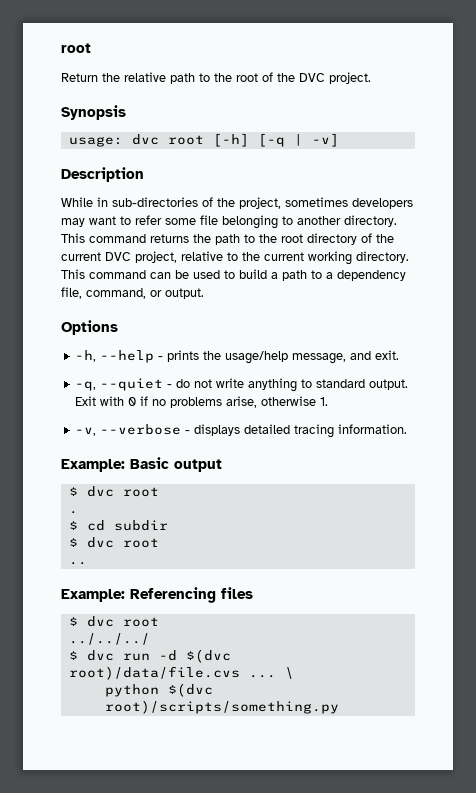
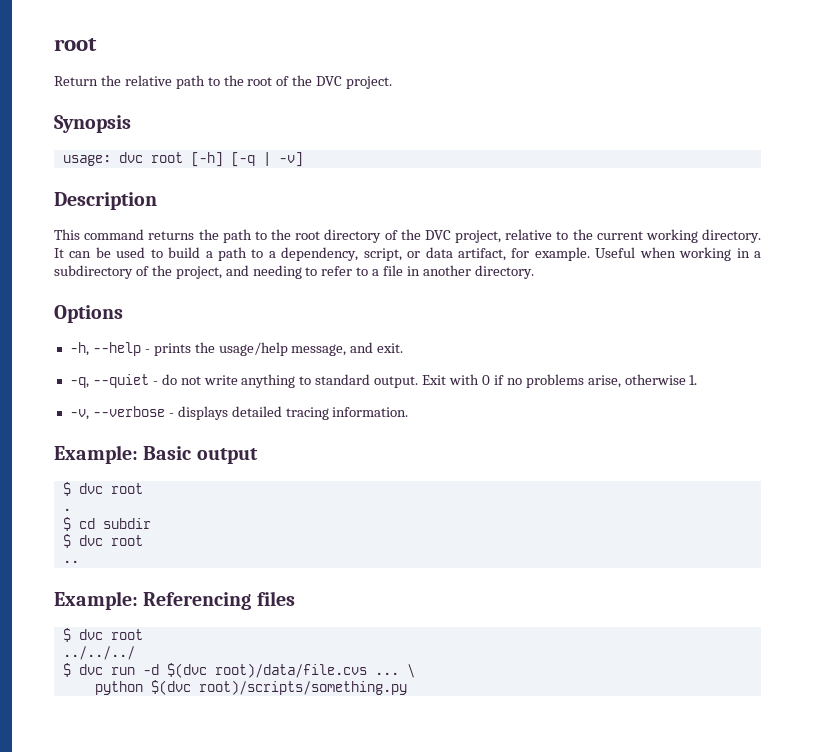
- While in sub-directories of the project, sometimes developers may want to refer some file belonging to another directory. This command returns the path to the root directory of the current DVC project, relative to the current working directory.
+ This command returns the path to the root directory of the DVC project, relative to the current working directory.
- This command can be used to build a path to a dependency file, command, or output.
+ It can be used to build a path to a dependency, script, or data artifact, for example. Useful when working in a subdirectory of the project, and needing to refer to a file in another directory.

